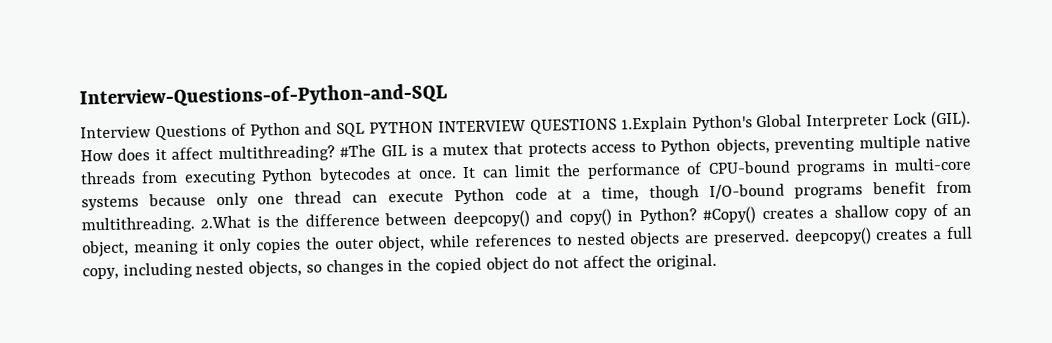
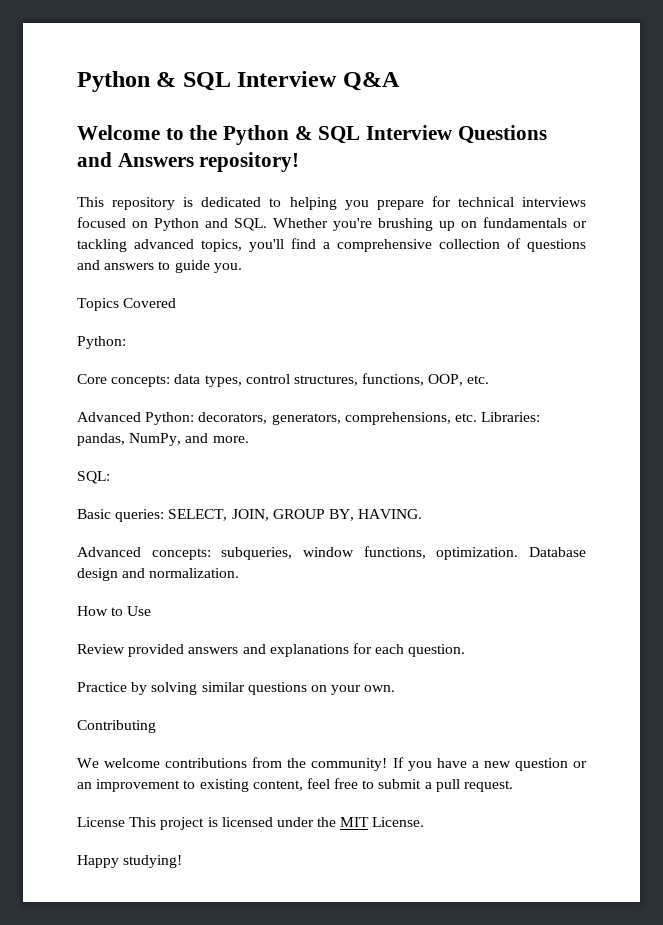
- Interview-Questions-of-Python-and-SQL
- Interview Questions of Python and SQL PYTHON INTERVIEW QUESTIONS 1.Explain Python's Global Interpreter Lock (GIL). How does it affect multithreading? #The GIL is a mutex that protects access to Python objects, preventing multiple native threads from executing Python bytecodes at once. It can limit the performance of CPU-bound programs in multi-core systems because only one thread can execute Python code at a time, though I/O-bound programs benefit from multithreading. 2.What is the difference between deepcopy() and copy() in Python? #Copy() creates a shallow copy of an object, meaning it only copies the outer object, while references to nested objects are preserved. deepcopy() creates a full copy, including nested objects, so changes in the copied object do not affect the original.
+ Python & SQL Interview Q&A
+ Welcome to the Python & SQL Interview Questions and Answers repository!
+ This repository is dedicated to helping you prepare for technical interviews focused on Python and SQL. Whether you're brushing up on fundamentals or tackling advanced topics, you'll find a comprehensive collection of questions and answers to guide you.
+ Topics Covered
+ Python:
+ Core concepts: data types, control structures, functions, OOP, etc.
+ Advanced Python: decorators, generators, comprehensions, etc. Libraries: pandas, NumPy, and more.
+ SQL:
+ Basic queries: SELECT, JOIN, GROUP BY, HAVING.
+ Advanced concepts: subqueries, window functions, optimization. Database design and normalization.
+ How to Use
+ Review provided answers and explanations for each question.
+ Practice by solving similar questions on your own.
+ Contributing
+ We welcome contributions from the community! If you have a new question or an improvement to existing content, feel free to submit a pull request.
+ License This project is licensed under the MIT License.
+ Happy studying!

